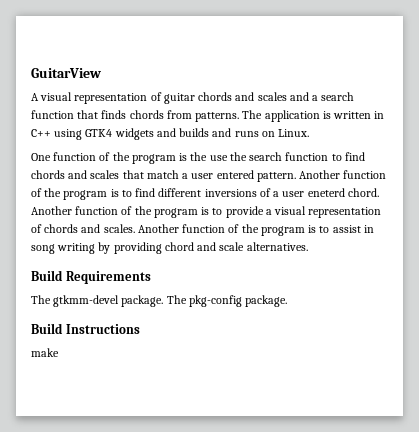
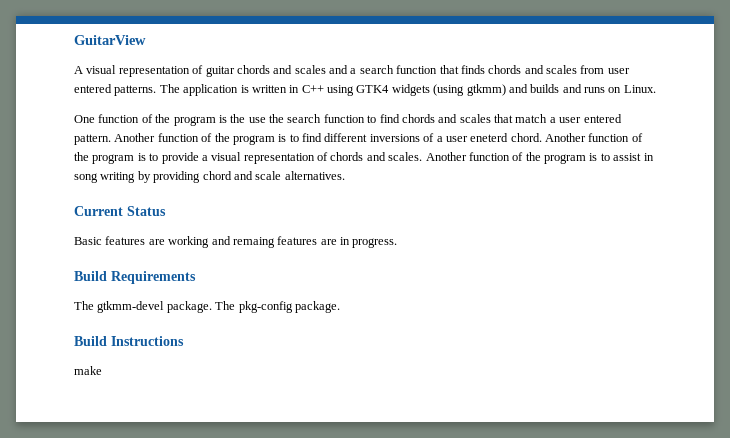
- A visual representation of guitar chords and scales and a search function that finds chords from patterns.
+ A visual representation of guitar chords and scales and a search function that finds chords and scales from user entered patterns.
- The application is written in C++ using GTK4 widgets and builds and runs on Linux.
+ The application is written in C++ using GTK4 widgets (using gtkmm) and builds and runs on Linux.
+ Current Status
+ Basic features are working and remaing features are in progress.

